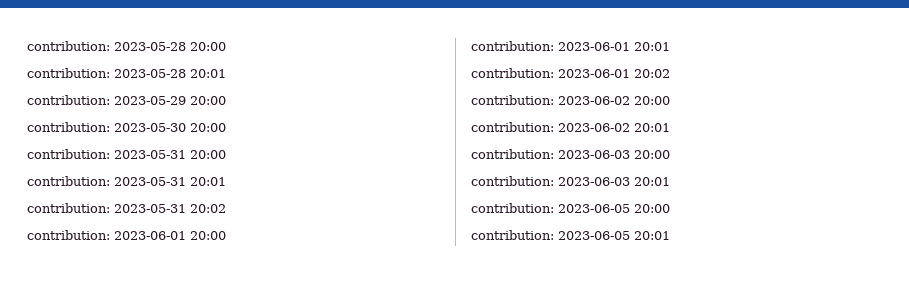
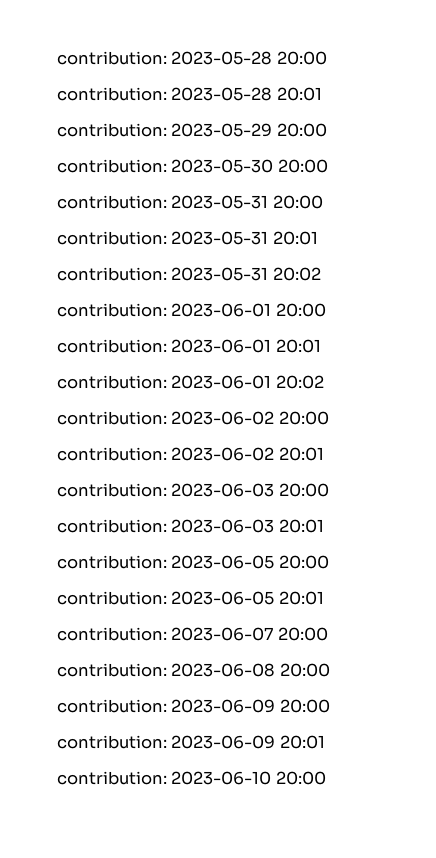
+ contribution: 2023-06-07 20:00
+ contribution: 2023-06-08 20:00
+ contribution: 2023-06-09 20:00
+ contribution: 2023-06-09 20:01
+ contribution: 2023-06-10 20:00

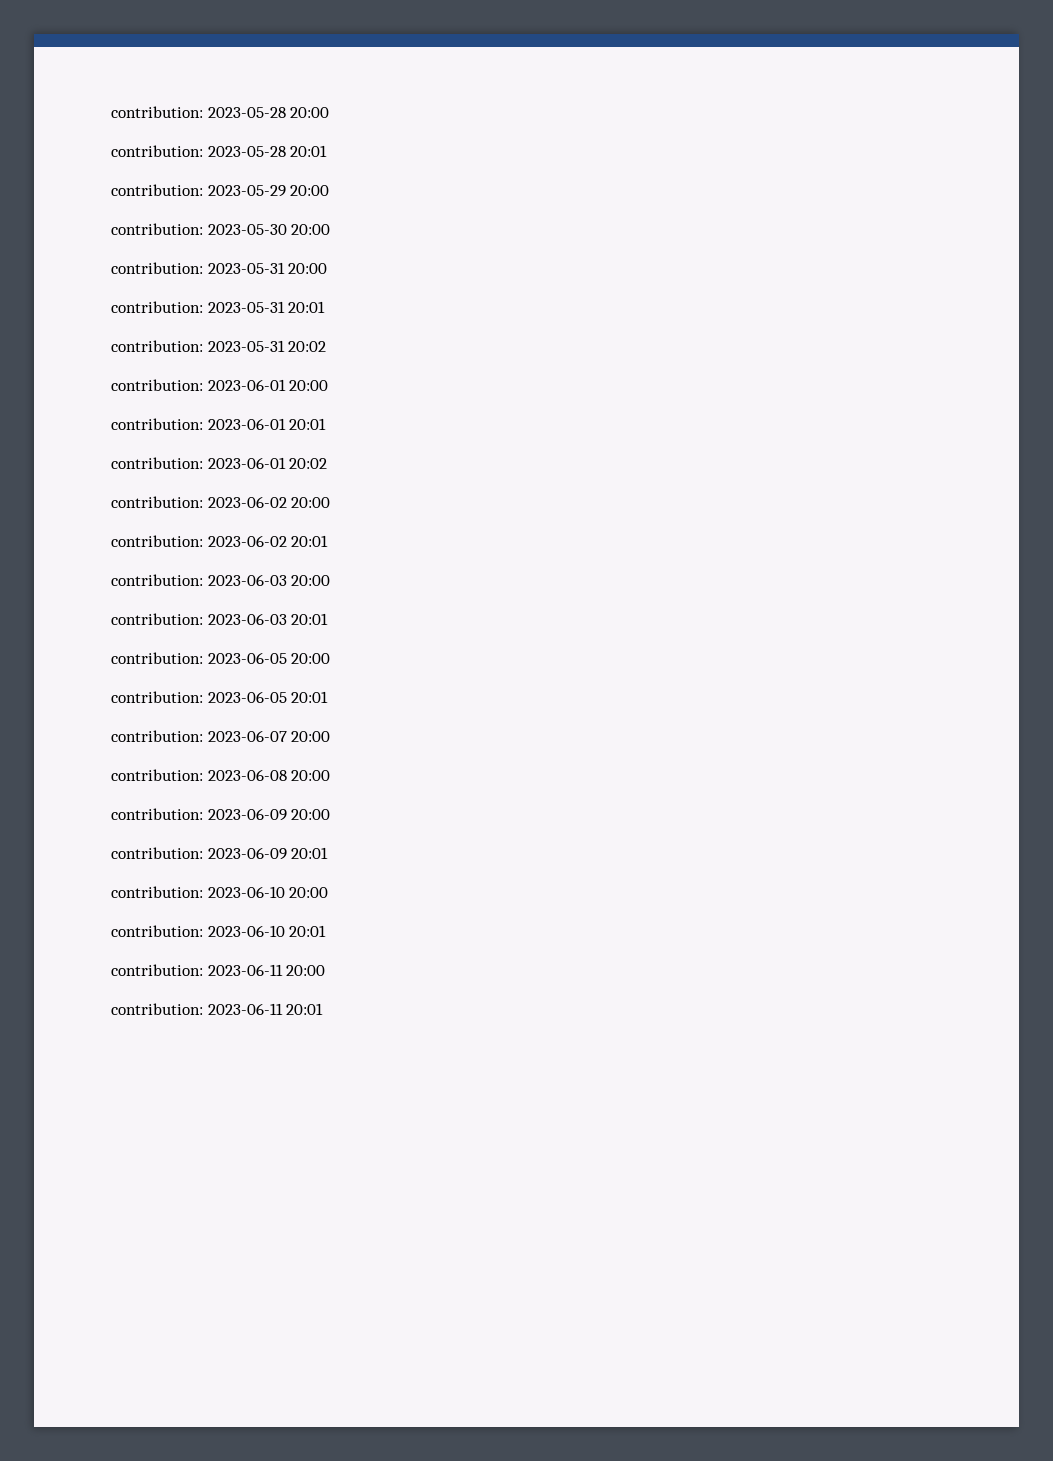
+ contribution: 2023-06-10 20:01
+ contribution: 2023-06-11 20:00
+ contribution: 2023-06-11 20:01

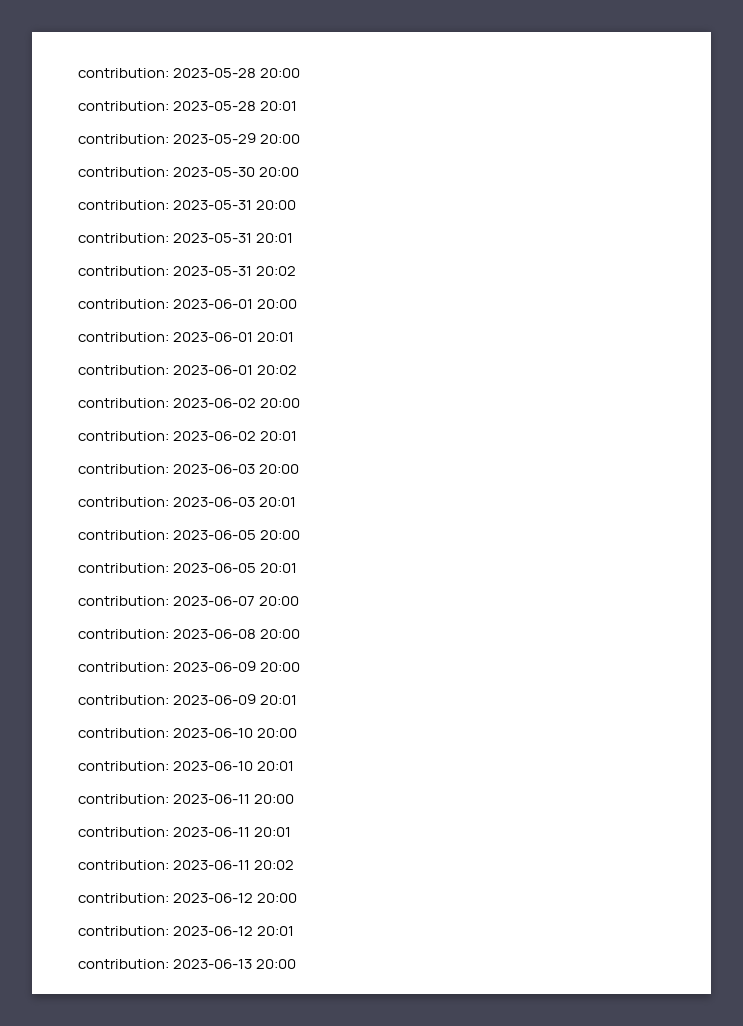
+ contribution: 2023-06-11 20:02
+ contribution: 2023-06-12 20:00
+ contribution: 2023-06-12 20:01
+ contribution: 2023-06-13 20:00

